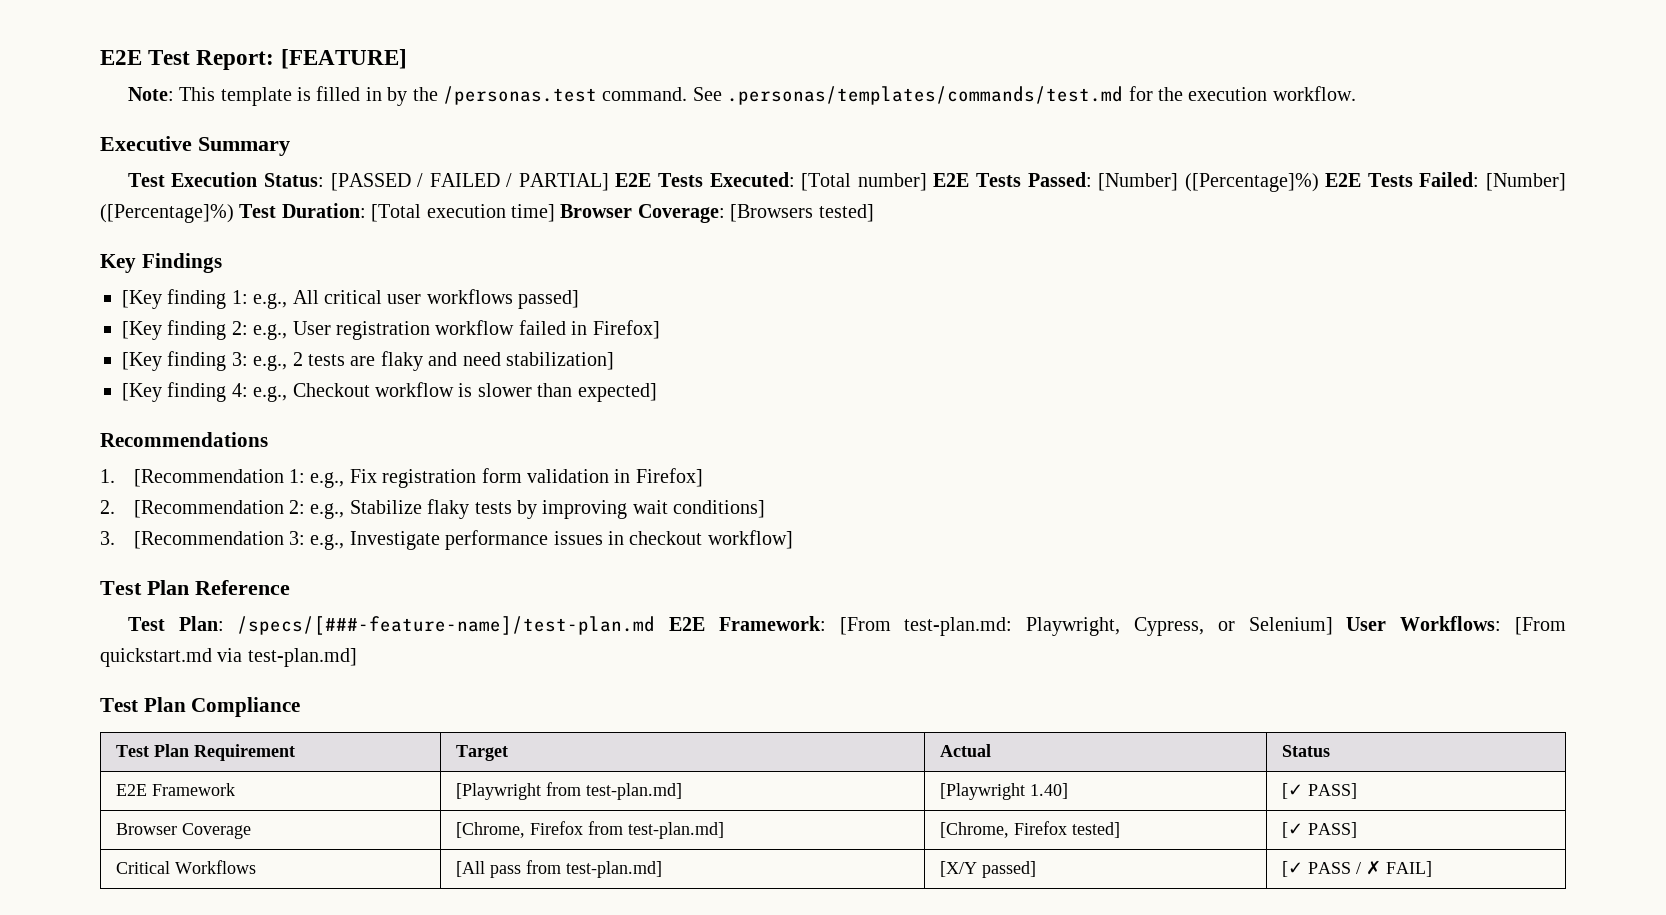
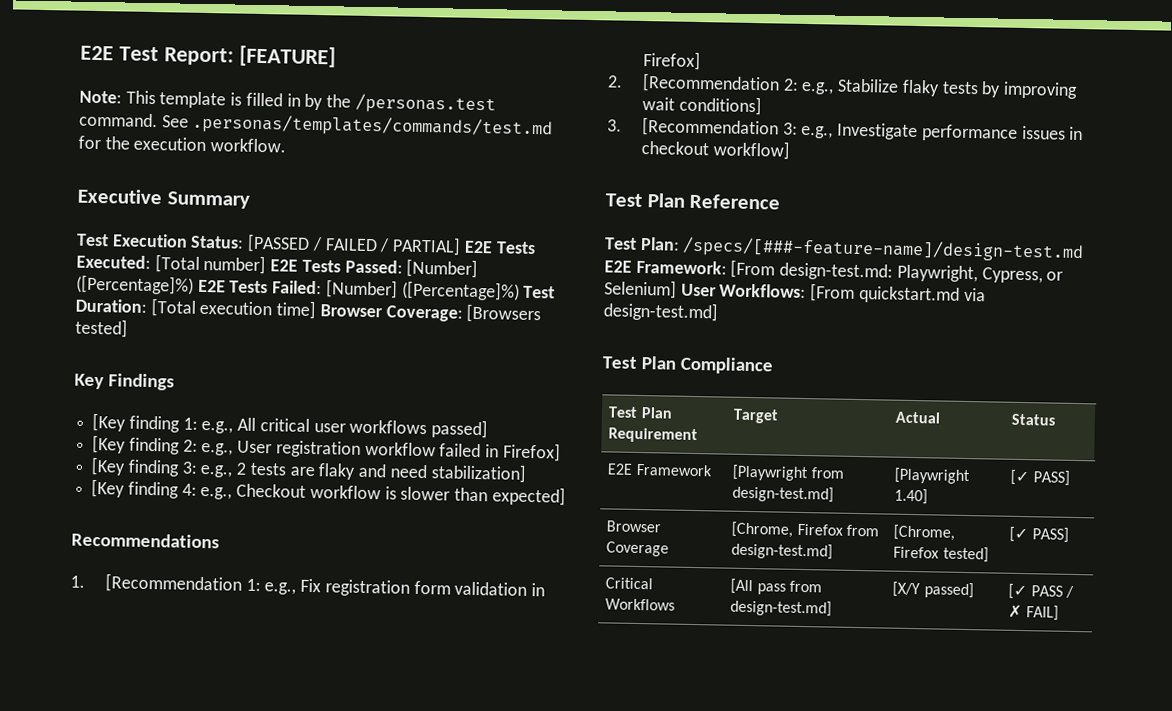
- Test Plan: /specs/[###-feature-name]/test-plan.md E2E Framework: [From test-plan.md: Playwright, Cypress, or Selenium] User Workflows: [From quickstart.md via test-plan.md]
+ Test Plan: /specs/[###-feature-name]/design-test.md E2E Framework: [From design-test.md: Playwright, Cypress, or Selenium] User Workflows: [From quickstart.md via design-test.md]
- E2E Framework | [Playwright from test-plan.md] | [Playwright 1.40] | [✓ PASS]
+ E2E Framework | [Playwright from design-test.md] | [Playwright 1.40] | [✓ PASS]
- Browser Coverage | [Chrome, Firefox from test-plan.md] | [Chrome, Firefox tested] | [✓ PASS]
+ Browser Coverage | [Chrome, Firefox from design-test.md] | [Chrome, Firefox tested] | [✓ PASS]
- Critical Workflows | [All pass from test-plan.md] | [X/Y passed] | [✓ PASS / ✗ FAIL]
+ Critical Workflows | [All pass from design-test.md] | [X/Y passed] | [✓ PASS / ✗ FAIL]

